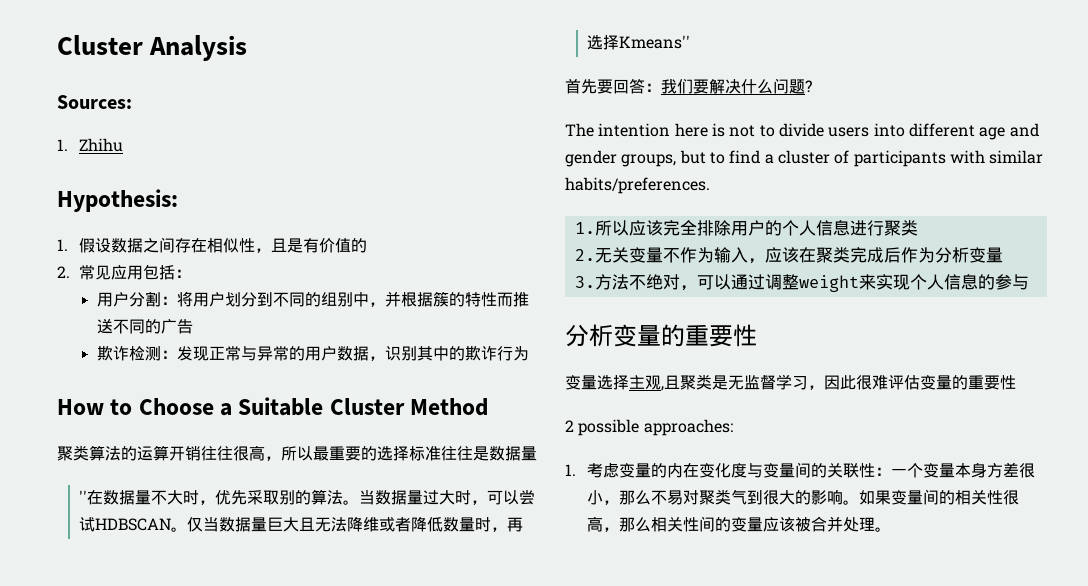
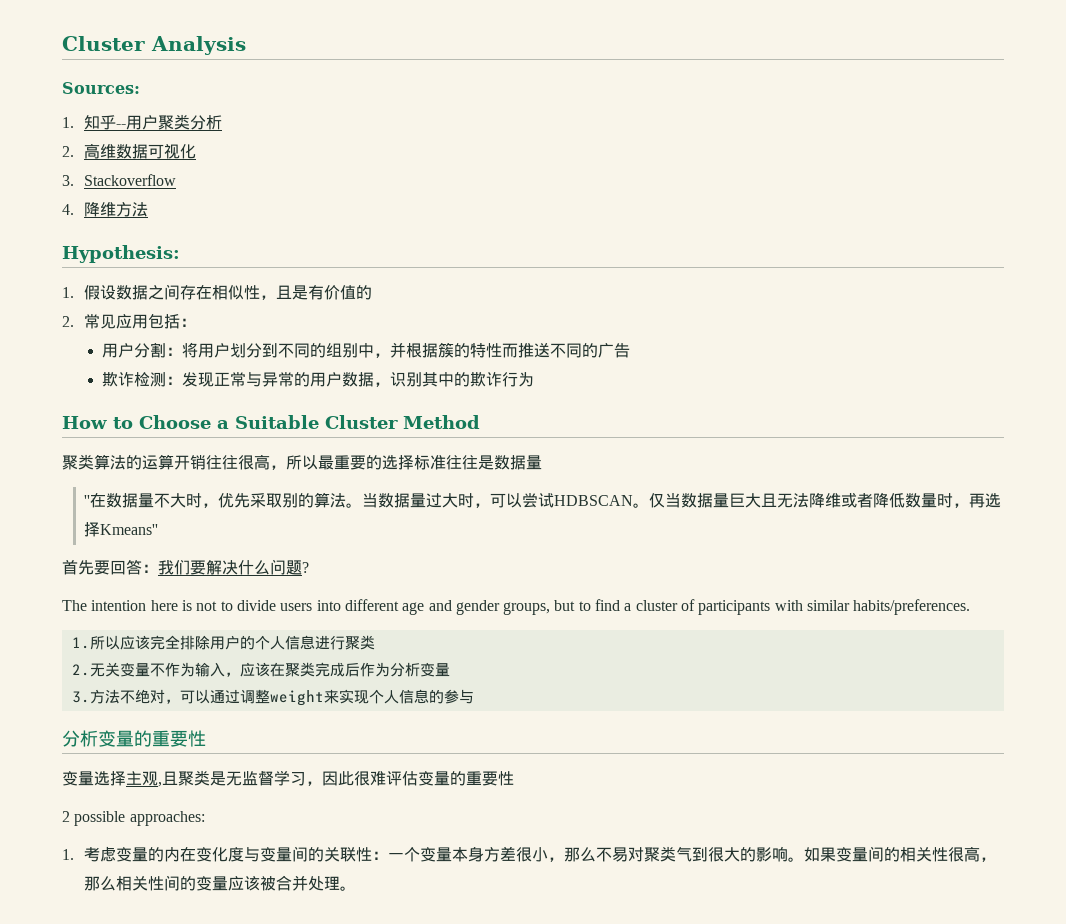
- 1. Zhihu
+ 1.知乎--用户聚类分析
+ 2.高维数据可视化
+ 3. Stackoverflow
+ 4.降维方法

